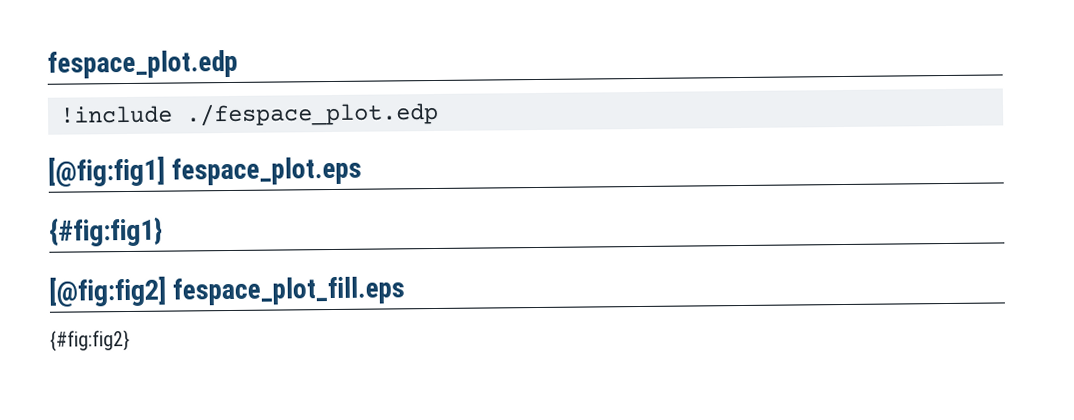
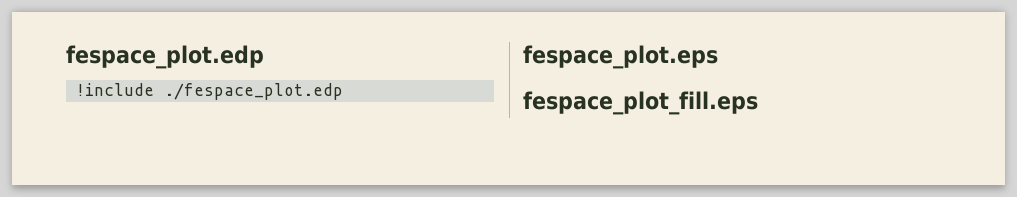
- [@fig:fig1] fespace_plot.eps
+ fespace_plot.eps
- {#fig:fig1}
- [@fig:fig2] fespace_plot_fill.eps
+ fespace_plot_fill.eps
- {#fig:fig2}

